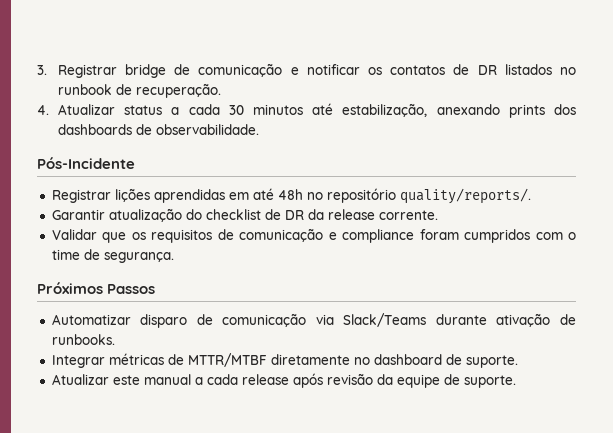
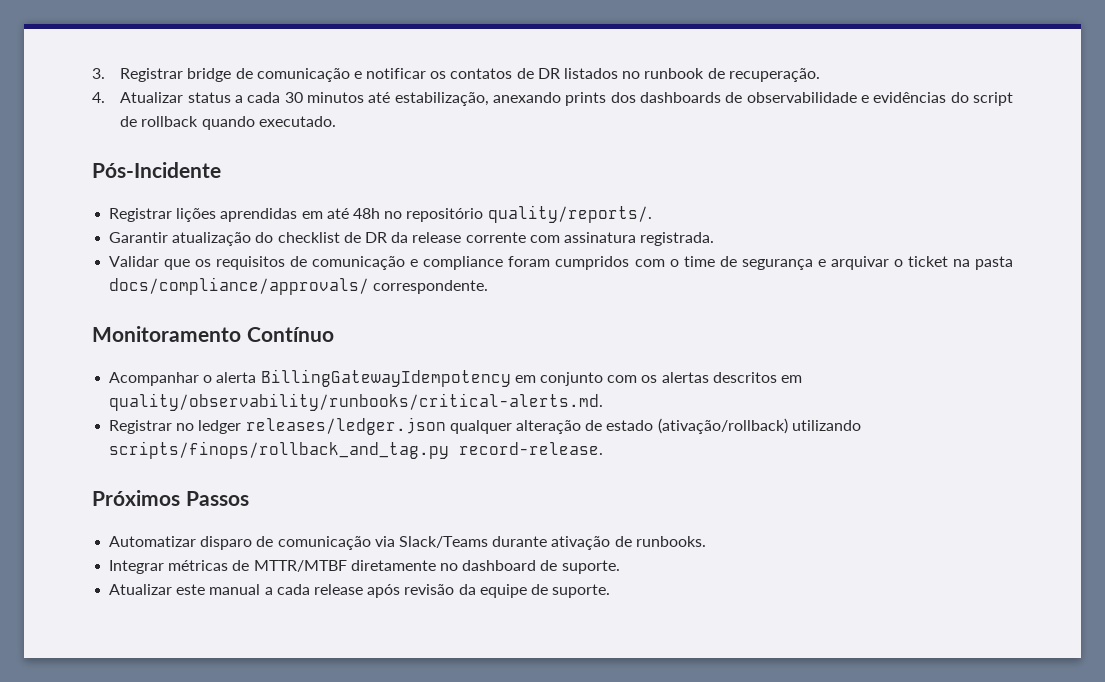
- 4. Atualizar status a cada 30 minutos até estabilização, anexando prints dos dashboards de observabilidade.
+ 4. Atualizar status a cada 30 minutos até estabilização, anexando prints dos dashboards de observabilidade e evidências do script de rollback quando executado.
- Garantir atualização do checklist de DR da release corrente.
+ Garantir atualização do checklist de DR da release corrente com assinatura registrada.
- Validar que os requisitos de comunicação e compliance foram cumpridos com o time de segurança.
+ Validar que os requisitos de comunicação e compliance foram cumpridos com o time de segurança e arquivar o ticket na pasta docs/compliance/approvals/ correspondente.
+ Monitoramento Contínuo
+ Acompanhar o alerta BillingGatewayIdempotency em conjunto com os alertas descritos em quality/observability/runbooks/critical-alerts.md.
+ Registrar no ledger releases/ledger.json qualquer alteração de estado (ativação/rollback) utilizando scripts/finops/rollback_and_tag.py record-release.

